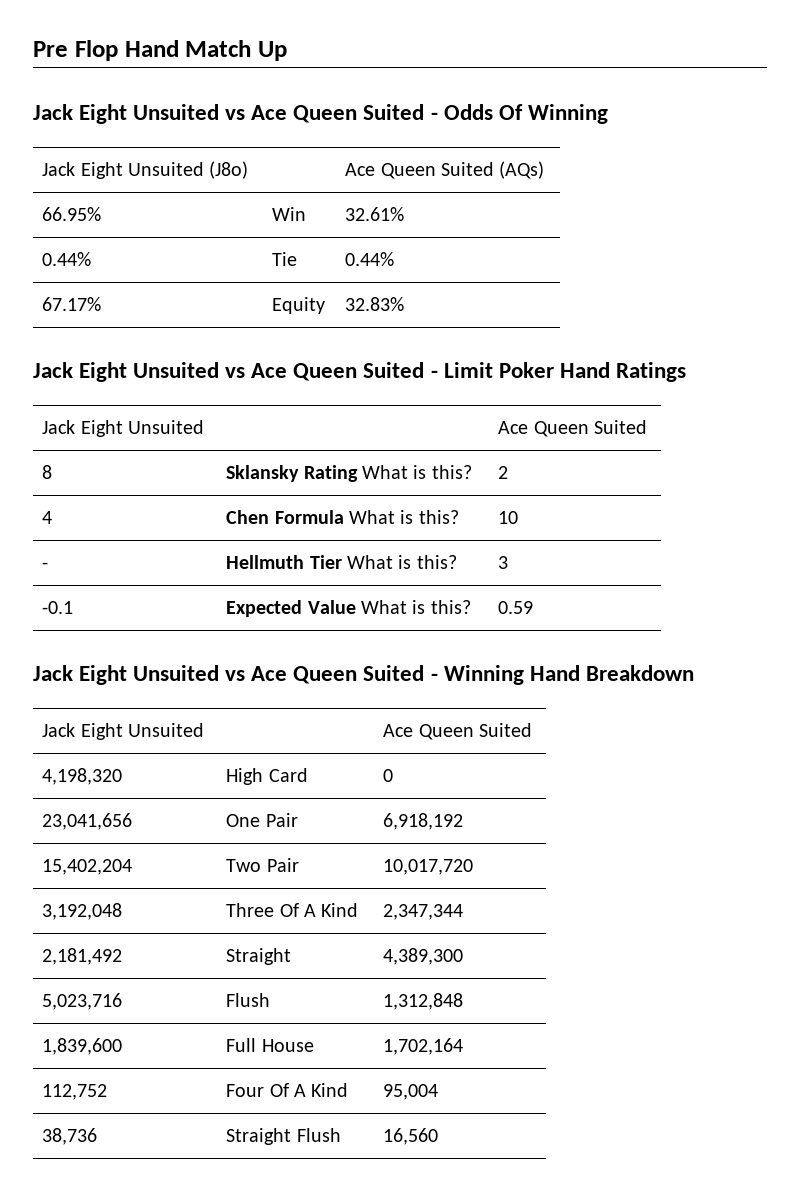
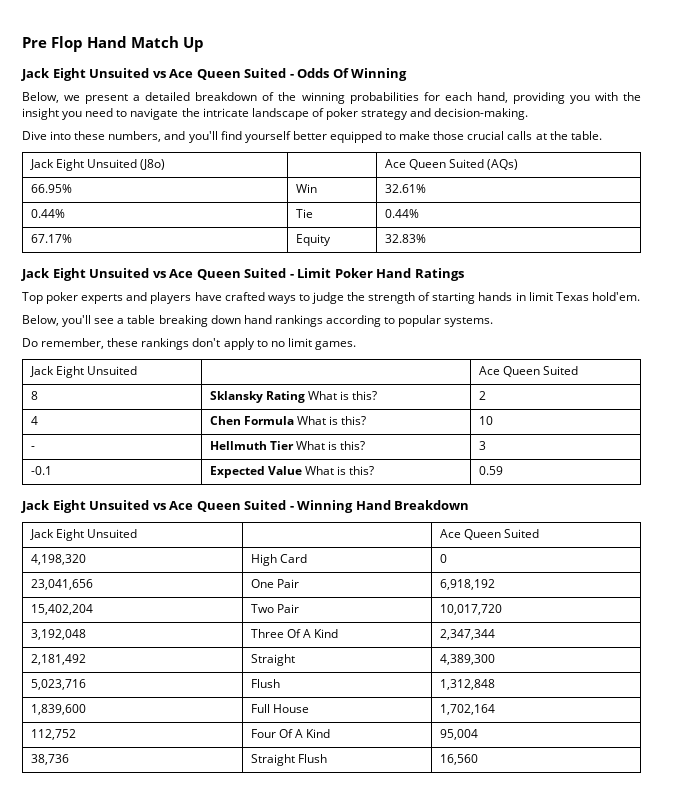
+ Below, we present a detailed breakdown of the winning probabilities for each hand, providing you with the insight you need to navigate the intricate landscape of poker strategy and decision-making.
+ Dive into these numbers, and you'll find yourself better equipped to make those crucial calls at the table.
+ Top poker experts and players have crafted ways to judge the strength of starting hands in limit Texas hold'em.
+ Below, you'll see a table breaking down hand rankings according to popular systems.
+ Do remember, these rankings don't apply to no limit games.

